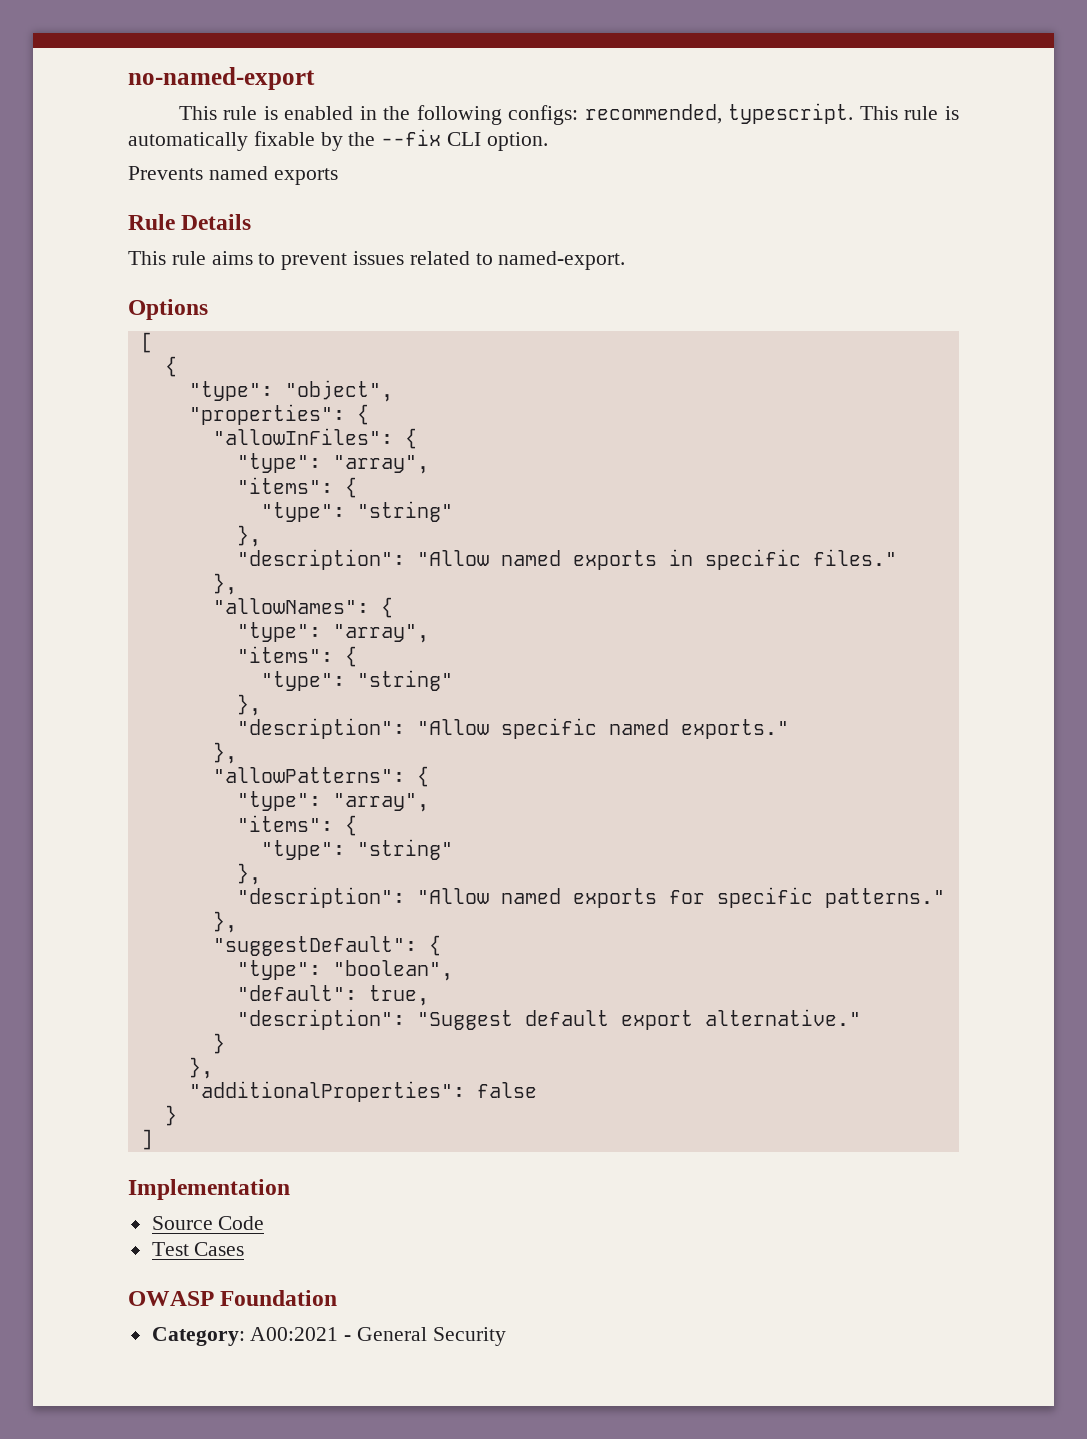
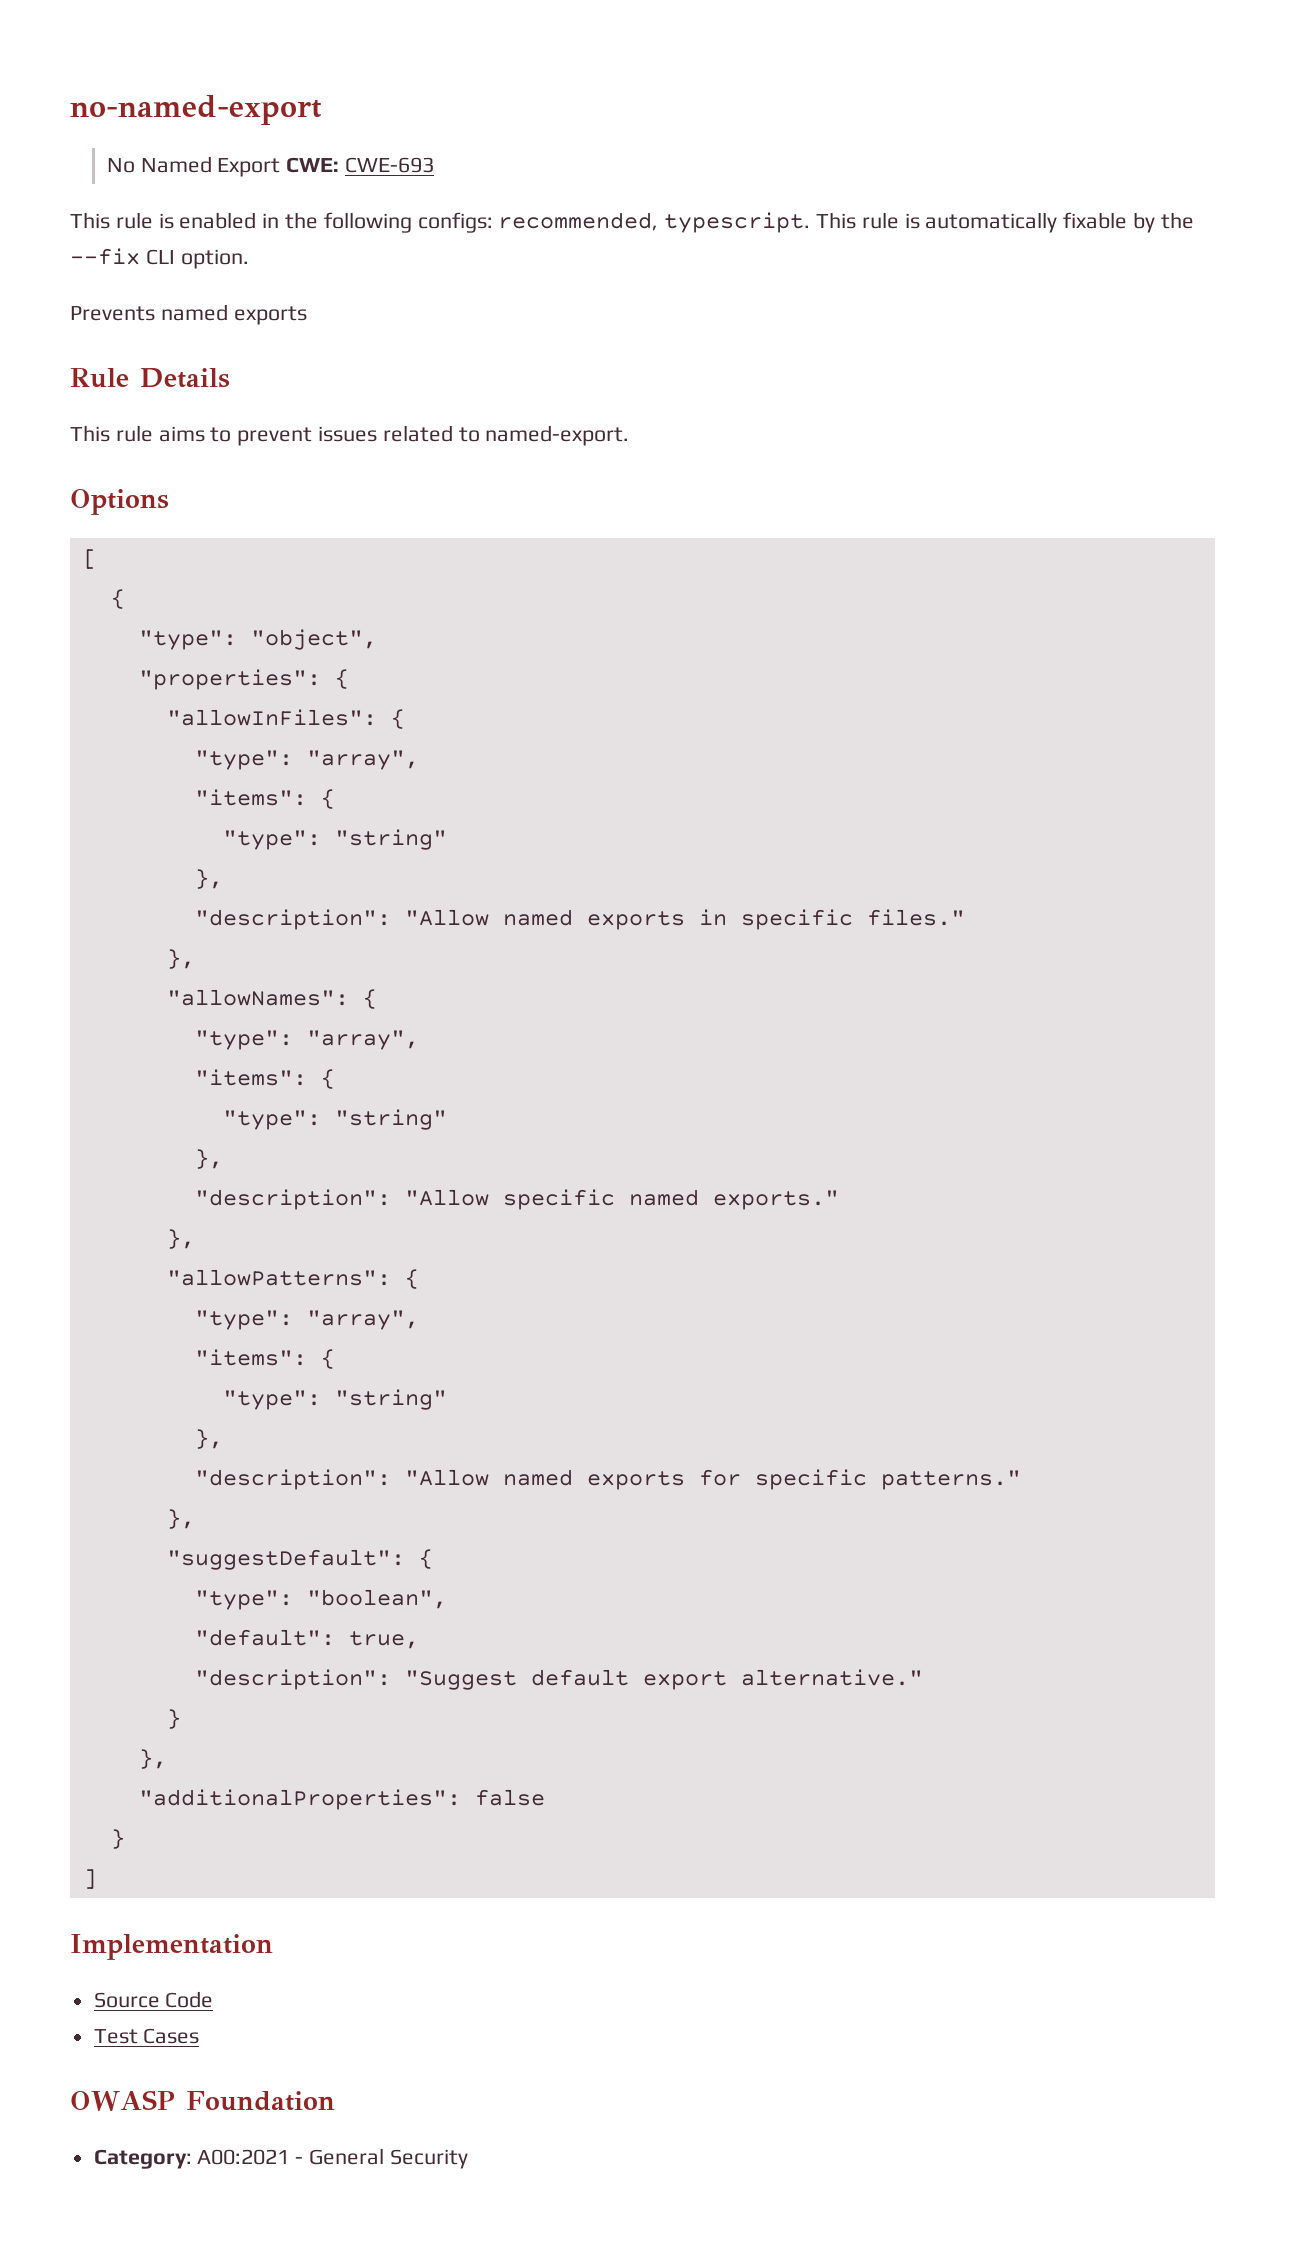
+ No Named Export CWE: CWE-693

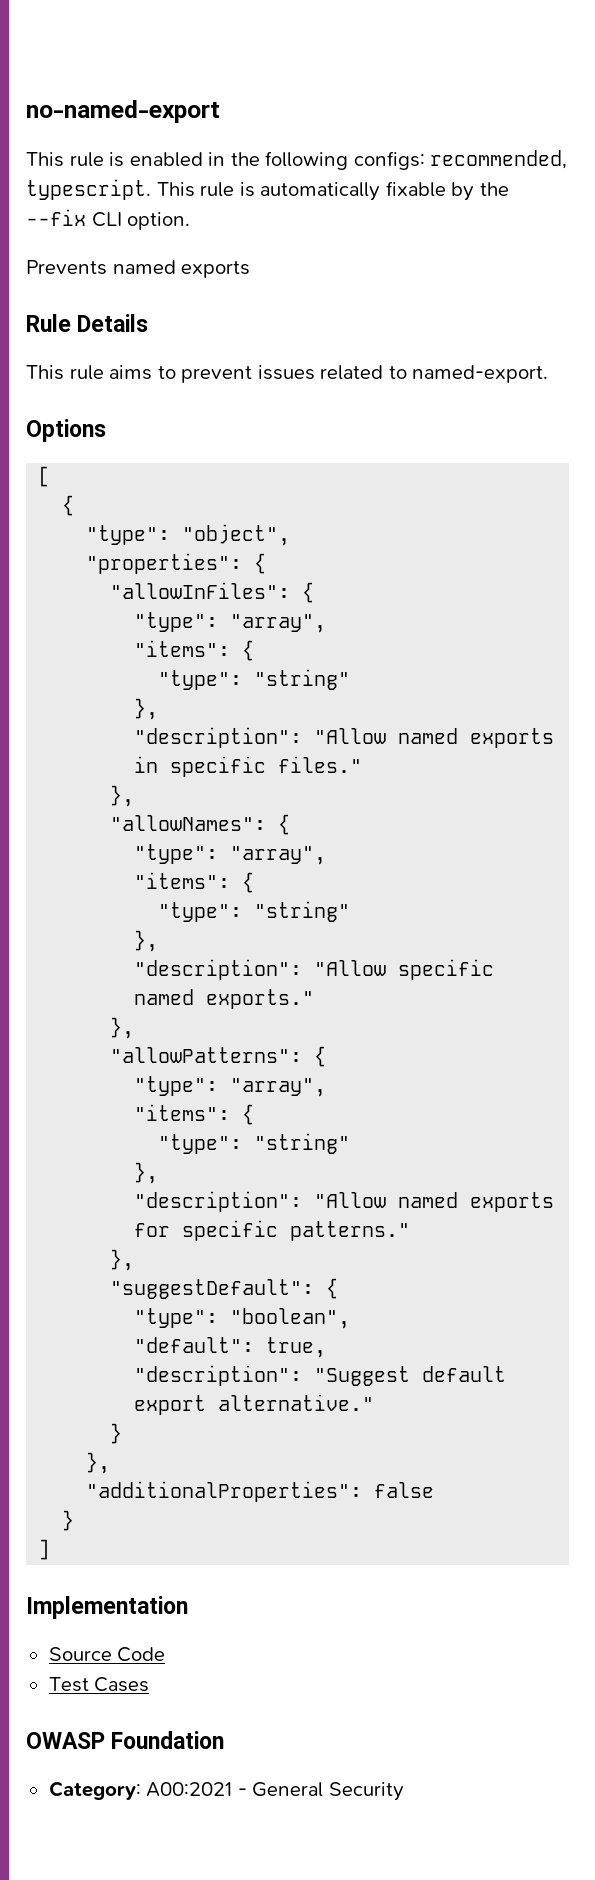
- No Named Export CWE: CWE-693

